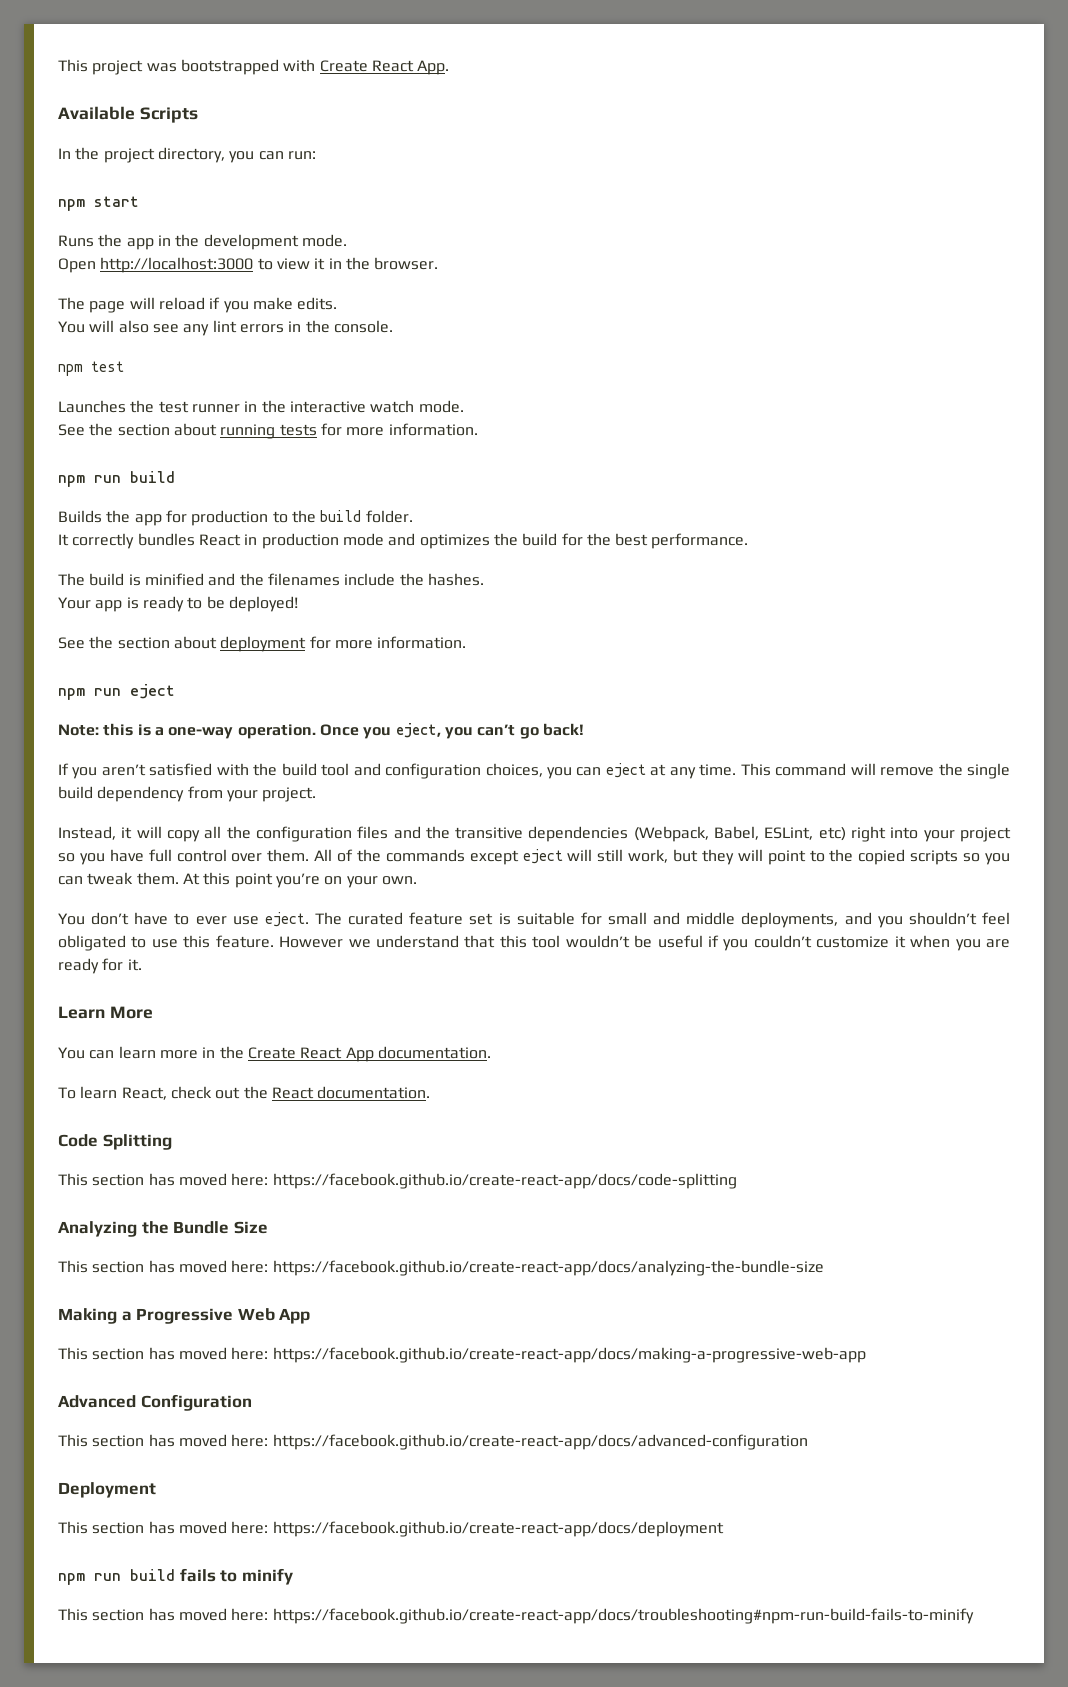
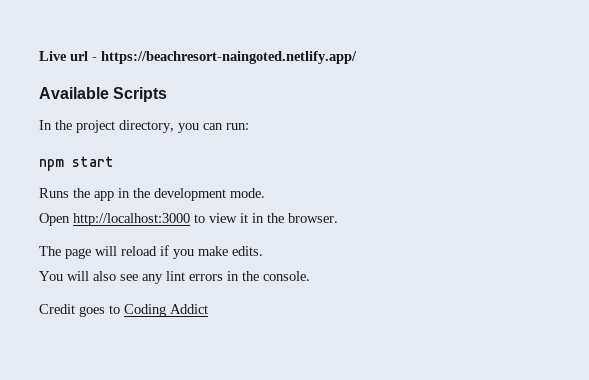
- This project was bootstrapped with Create React App.
+ Live url - https://beachresort-naingoted.netlify.app/
- npm test
- Launches the test runner in the interactive watch mode.
- See the section about running tests for more information.
- npm run build
- Builds the app for production to the build folder.
- It correctly bundles React in production mode and optimizes the build for the best performance.
- The build is minified and the filenames include the hashes.
- Your app is ready to be deployed!
- See the section about deployment for more information.
- npm run eject
- Note: this is a one-way operation. Once you eject, you can’t go back!
- If you aren’t satisfied with the build tool and configuration choices, you can eject at any time. This command will remove the single build dependency from your project.
- Instead, it will copy all the configuration files and the transitive dependencies (Webpack, Babel, ESLint, etc) right into your project so you have full control over them. All of the commands except eject will still work, but they will point to the copied scripts so you can tweak them. At this point you’re on your own.
- You don’t have to ever use eject. The curated feature set is suitable for small and middle deployments, and you shouldn’t feel obligated to use this feature. However we understand that this tool wouldn’t be useful if you couldn’t customize it when you are ready for it.
- Learn More
- You can learn more in the Create React App documentation.
- To learn React, check out the React documentation.
- Code Splitting
- This section has moved here: https://facebook.github.io/create-react-app/docs/code-splitting
- Analyzing the Bundle Size
- This section has moved here: https://facebook.github.io/create-react-app/docs/analyzing-the-bundle-size
- Making a Progressive Web App
- This section has moved here: https://facebook.github.io/create-react-app/docs/making-a-progressive-web-app
- Advanced Configuration
- This section has moved here: https://facebook.github.io/create-react-app/docs/advanced-configuration
- Deployment
- This section has moved here: https://facebook.github.io/create-react-app/docs/deployment
- npm run build fails to minify
- This section has moved here: https://facebook.github.io/create-react-app/docs/troubleshooting#npm-run-build-fails-to-minify
+ Credit goes to Coding Addict

